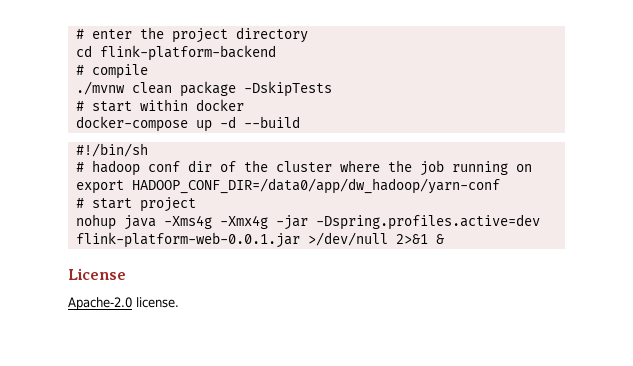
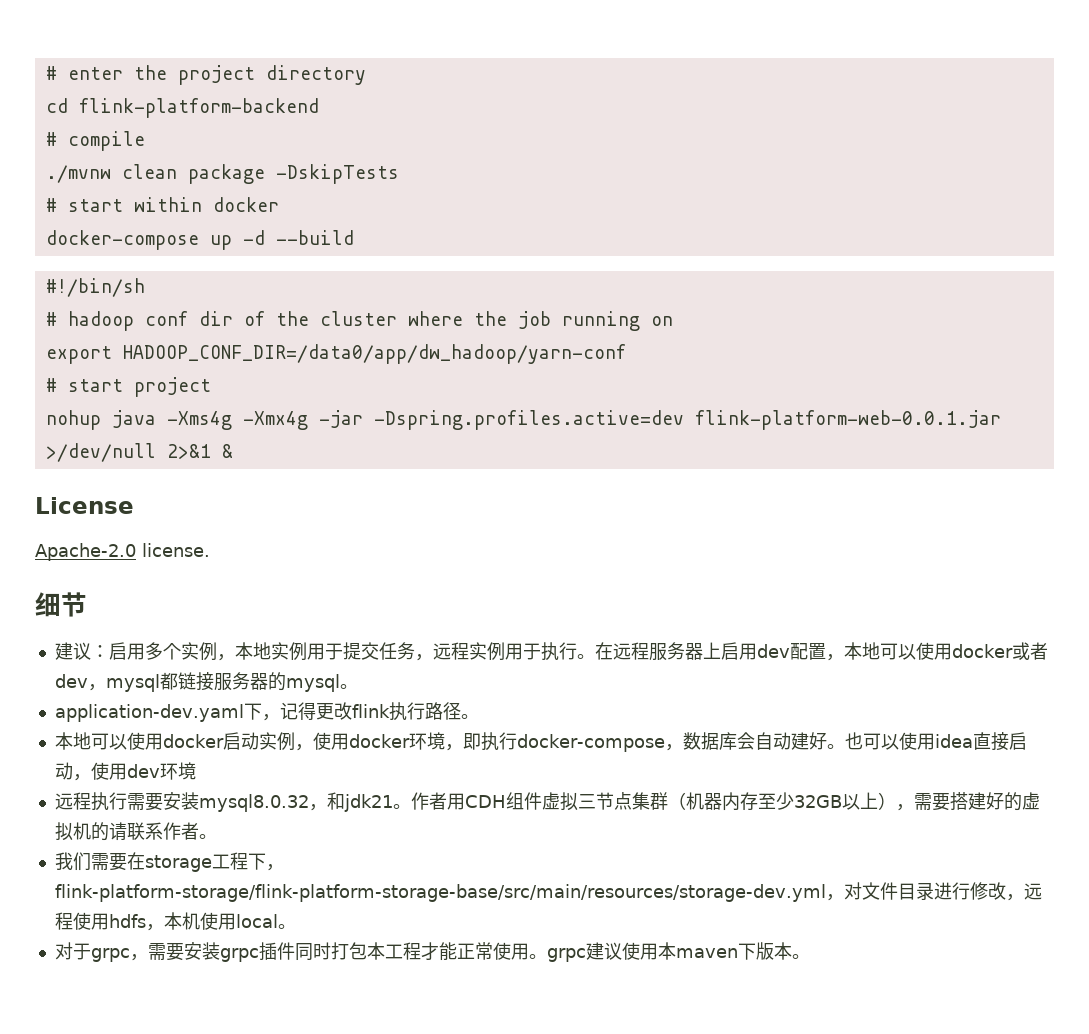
+ 细节
+ 建议：启用多个实例，本地实例用于提交任务，远程实例用于执行。在远程服务器上启用dev配置，本地可以使用docker或者dev，mysql都链接服务器的mysql。
+ application-dev.yaml下，记得更改flink执行路径。
+ 本地可以使用docker启动实例，使用docker环境，即执行docker-compose，数据库会自动建好。也可以使用idea直接启动，使用dev环境
+ 远程执行需要安装mysql8.0.32，和jdk21。作者用CDH组件虚拟三节点集群（机器内存至少32GB以上），需要搭建好的虚拟机的请联系作者。
+ 我们需要在storage工程下，flink-platform-storage/flink-platform-storage-base/src/main/resources/storage-dev.yml，对文件目录进行修改，远程使用hdfs，本机使用local。
+ 对于grpc，需要安装grpc插件同时打包本工程才能正常使用。grpc建议使用本maven下版本。

